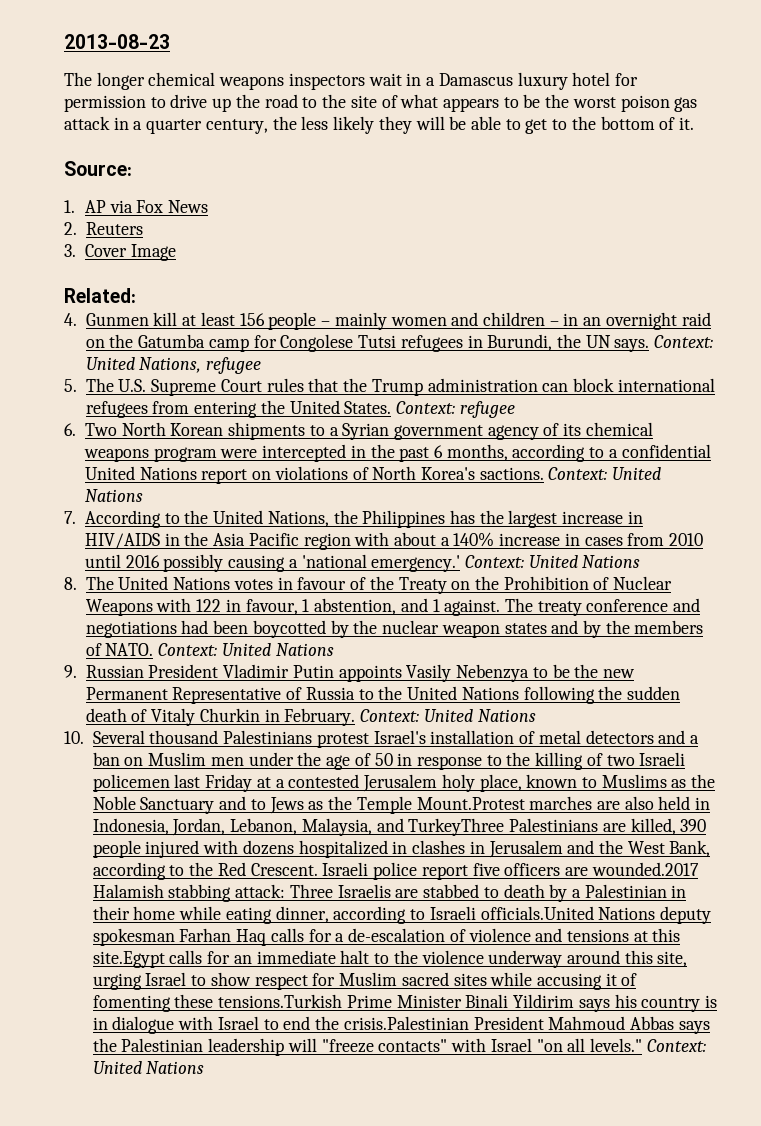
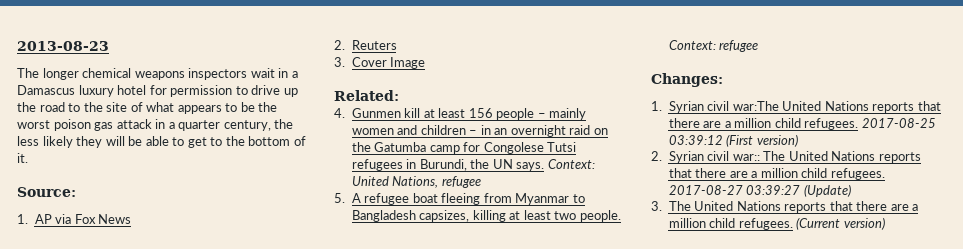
- 5. The U.S. Supreme Court rules that the Trump administration can block international refugees from entering the United States. Context: refugee
- 6. Two North Korean shipments to a Syrian government agency of its chemical weapons program were intercepted in the past 6 months, according to a confidential United Nations report on violations of North Korea's sactions. Context: United Nations
- 7. According to the United Nations, the Philippines has the largest increase in HIV/AIDS in the Asia Pacific region with about a 140% increase in cases from 2010 until 2016 possibly causing a 'national emergency.' Context: United Nations
- 8. The United Nations votes in favour of the Treaty on the Prohibition of Nuclear Weapons with 122 in favour, 1 abstention, and 1 against. The treaty conference and negotiations had been boycotted by the nuclear weapon states and by the members of NATO. Context: United Nations
- 9. Russian President Vladimir Putin appoints Vasily Nebenzya to be the new Permanent Representative of Russia to the United Nations following the sudden death of Vitaly Churkin in February. Context: United Nations
- 10. Several thousand Palestinians protest Israel's installation of metal detectors and a ban on Muslim men under the age of 50 in response to the killing of two Israeli policemen last Friday at a contested Jerusalem holy place, known to Muslims as the Noble Sanctuary and to Jews as the Temple Mount.Protest marches are also held in Indonesia, Jordan, Lebanon, Malaysia, and TurkeyThree Palestinians are killed, 390 people injured with dozens hospitalized in clashes in Jerusalem and the West Bank, according to the Red Crescent. Israeli police report five officers are wounded.2017 Halamish stabbing attack: Three Israelis are stabbed to death by a Palestinian in their home while eating dinner, according to Israeli officials.United Nations deputy spokesman Farhan Haq calls for a de-escalation of violence and tensions at this site.Egypt calls for an immediate halt to the violence underway around this site, urging Israel to show respect for Muslim sacred sites while accusing it of fomenting these tensions.Turkish Prime Minister Binali Yildirim says his country is in dialogue with Israel to end the crisis.Palestinian President Mahmoud Abbas says the Palestinian leadership will "freeze contacts" with Israel "on all levels." Context: United Nations
+ 5. A refugee boat fleeing from Myanmar to Bangladesh capsizes, killing at least two people. Context: refugee
+ Changes:
+ 1. Syrian civil war:The United Nations reports that there are a million child refugees. 2017-08-25 03:39:12 (First version)
+ 2. Syrian civil war:: The United Nations reports that there are a million child refugees. 2017-08-27 03:39:27 (Update)
+ 3. The United Nations reports that there are a million child refugees. (Current version)

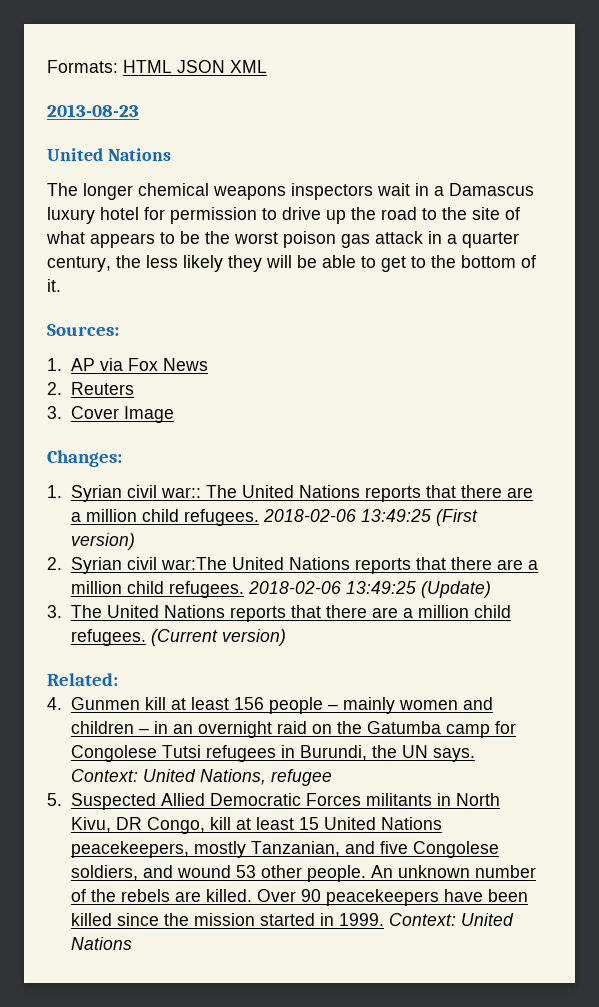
+ Formats: HTML JSON XML
  2013-08-23
+ United Nations
- Source:
+ Sources:
+ Changes:
+ 1. Syrian civil war:: The United Nations reports that there are a million child refugees. 2018-02-06 13:49:25 (First version)
+ 2. Syrian civil war:The United Nations reports that there are a million child refugees. 2018-02-06 13:49:25 (Update)
+ 3. The United Nations reports that there are a million child refugees. (Current version)
- 5. A refugee boat fleeing from Myanmar to Bangladesh capsizes, killing at least two people. Context: refugee
- Changes:
- 1. Syrian civil war:The United Nations reports that there are a million child refugees. 2017-08-25 03:39:12 (First version)
- 2. Syrian civil war:: The United Nations reports that there are a million child refugees. 2017-08-27 03:39:27 (Update)
- 3. The United Nations reports that there are a million child refugees. (Current version)
+ 5. Suspected Allied Democratic Forces militants in North Kivu, DR Congo, kill at least 15 United Nations peacekeepers, mostly Tanzanian, and five Congolese soldiers, and wound 53 other people. An unknown number of the rebels are killed. Over 90 peacekeepers have been killed since the mission started in 1999. Context: United Nations

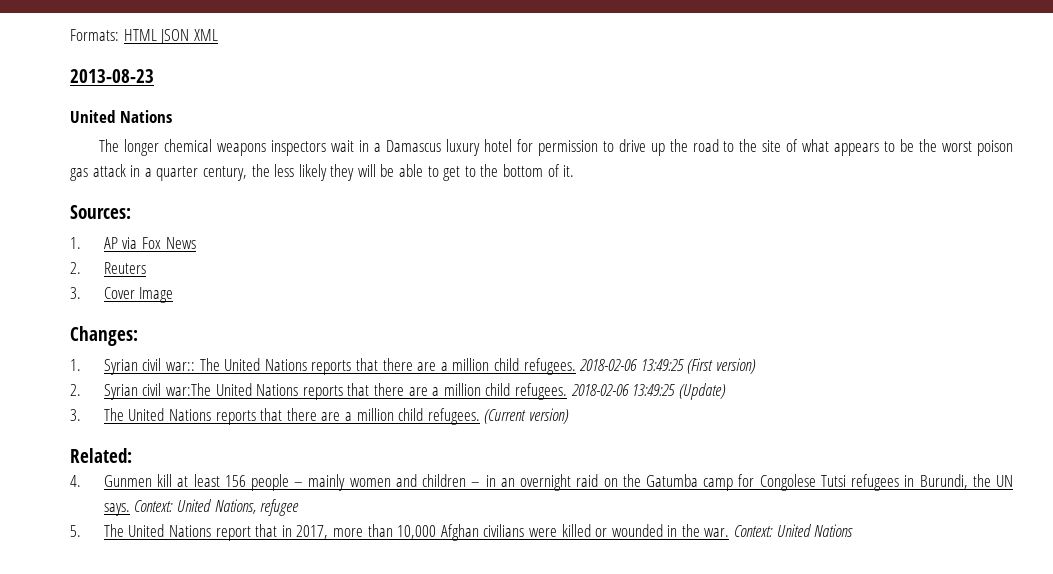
- 5. Suspected Allied Democratic Forces militants in North Kivu, DR Congo, kill at least 15 United Nations peacekeepers, mostly Tanzanian, and five Congolese soldiers, and wound 53 other people. An unknown number of the rebels are killed. Over 90 peacekeepers have been killed since the mission started in 1999.
+ 5. The United Nations report that in 2017, more than 10,000 Afghan civilians were killed or wounded in the war.

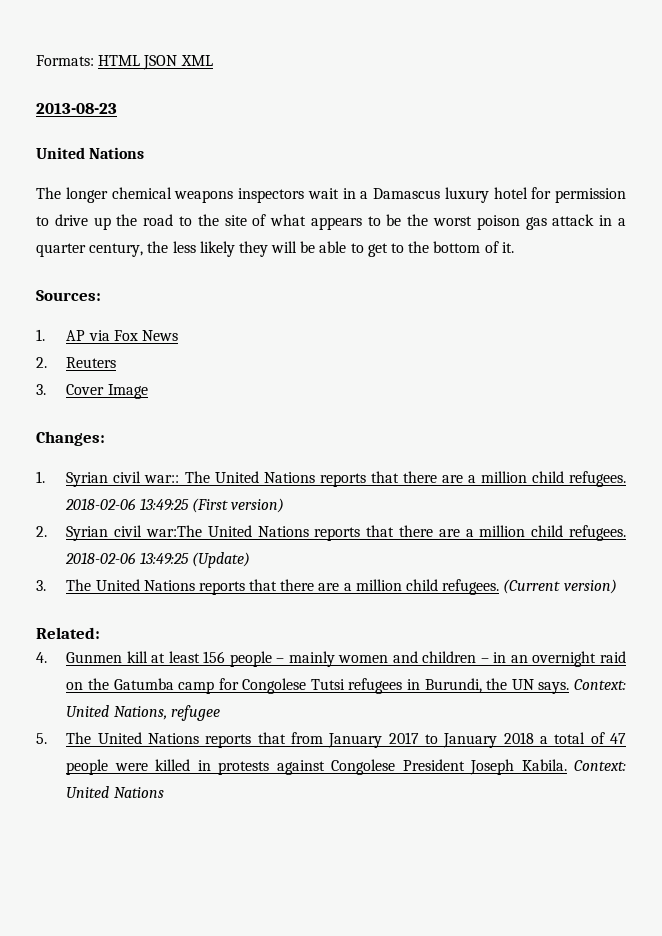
- 5. The United Nations report that in 2017, more than 10,000 Afghan civilians were killed or wounded in the war.
+ 5. The United Nations reports that from January 2017 to January 2018 a total of 47 people were killed in protests against Congolese President Joseph Kabila.

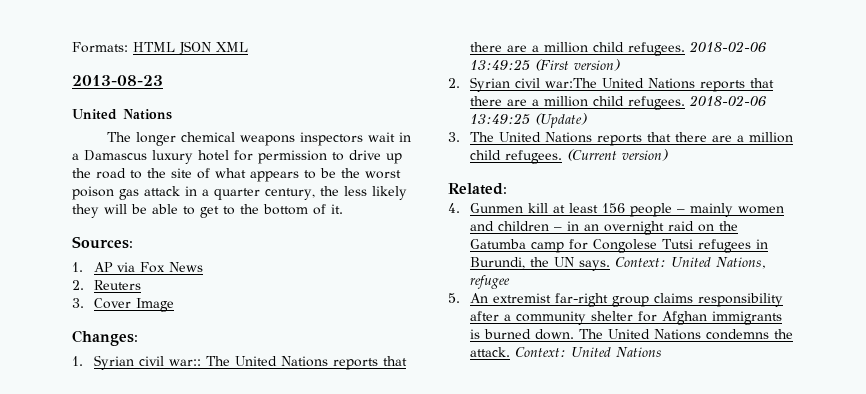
- 5. The United Nations reports that from January 2017 to January 2018 a total of 47 people were killed in protests against Congolese President Joseph Kabila.
+ 5. An extremist far-right group claims responsibility after a community shelter for Afghan immigrants is burned down. The United Nations condemns the attack.

